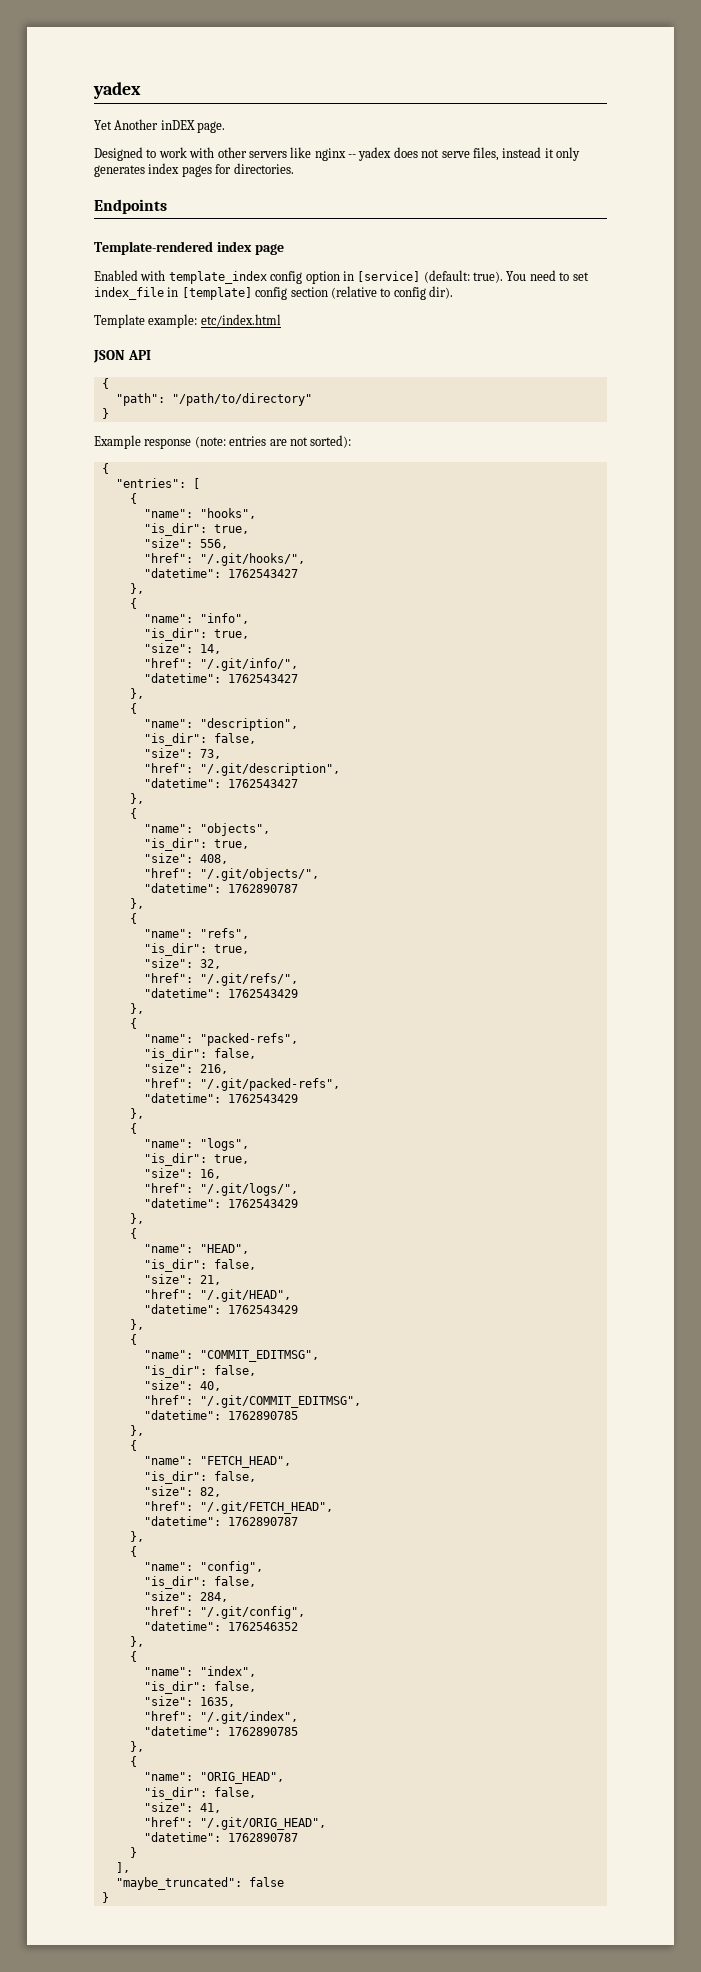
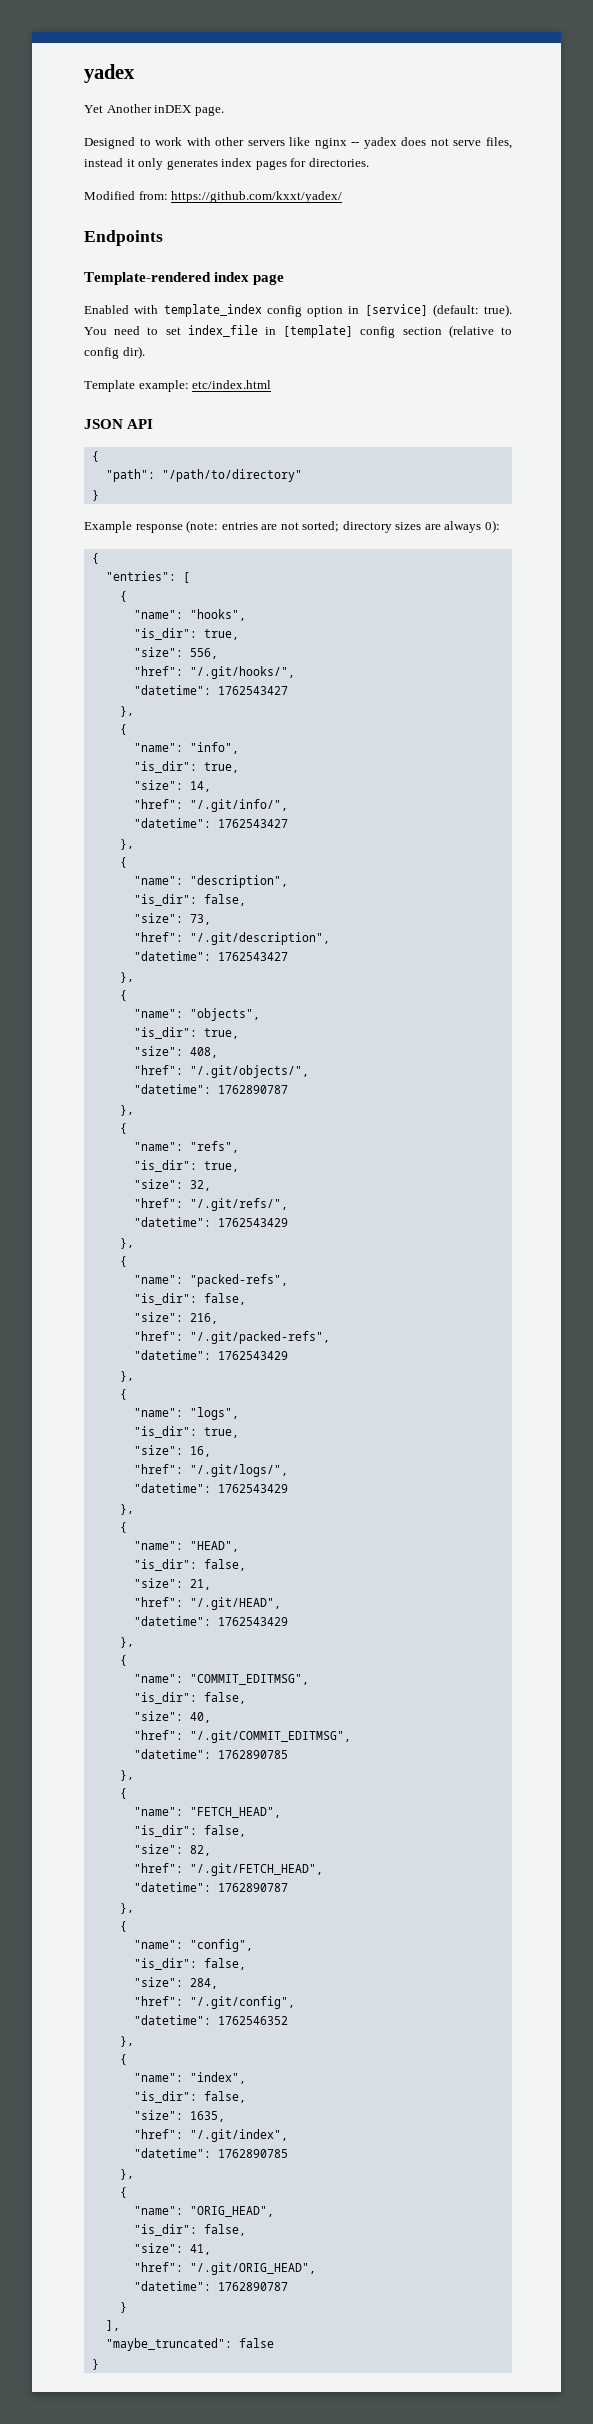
+ Modified from: https://github.com/kxxt/yadex/
- Example response (note: entries are not sorted):
+ Example response (note: entries are not sorted; directory sizes are always 0):

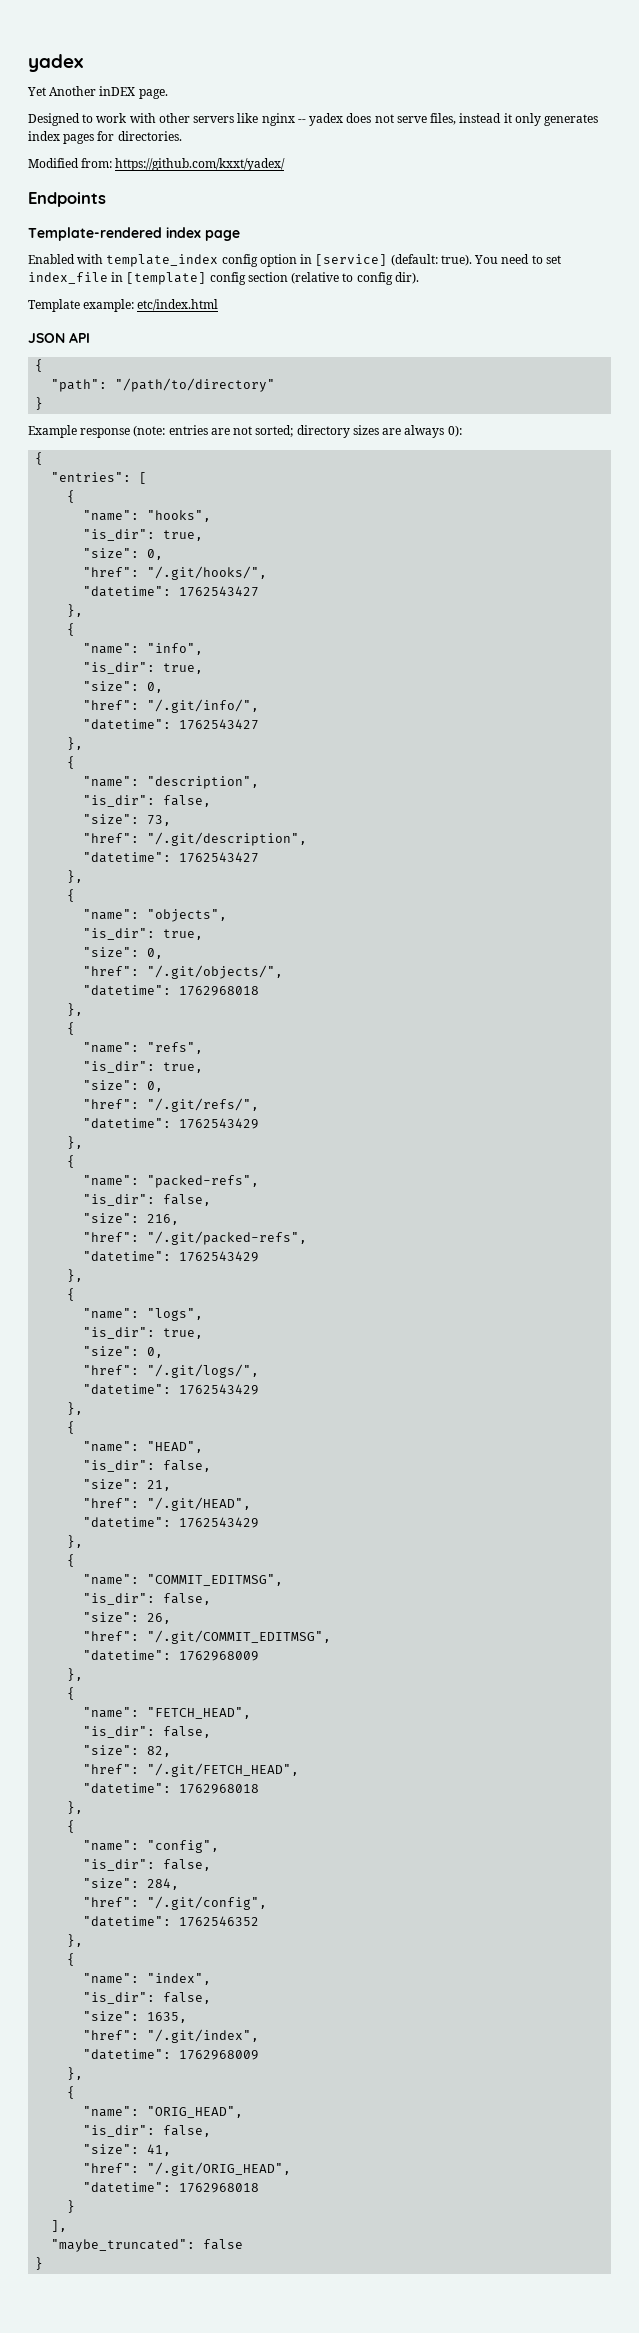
  "name": "hooks",
  "is_dir": true,
- "size": 556,
+ "size": 0,
  "name": "info",
  "is_dir": true,
- "size": 14,
+ "size": 0,
  "name": "objects",
  "is_dir": true,
- "size": 408,
+ "size": 0,
  "href": "/.git/objects/",
- "datetime": 1762890787
+ "datetime": 1762968018
  "name": "refs",
  "is_dir": true,
- "size": 32,
+ "size": 0,
  "name": "logs",
  "is_dir": true,
- "size": 16,
+ "size": 0,
- "size": 40,
+ "size": 26,
  "href": "/.git/COMMIT_EDITMSG",
- "datetime": 1762890785
+ "datetime": 1762968009
  "href": "/.git/FETCH_HEAD",
- "datetime": 1762890787
+ "datetime": 1762968018
  "href": "/.git/index",
- "datetime": 1762890785
+ "datetime": 1762968009
  "href": "/.git/ORIG_HEAD",
- "datetime": 1762890787
+ "datetime": 1762968018

